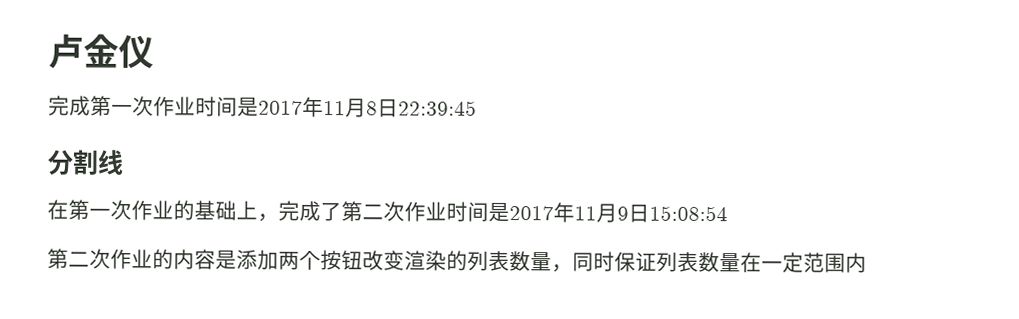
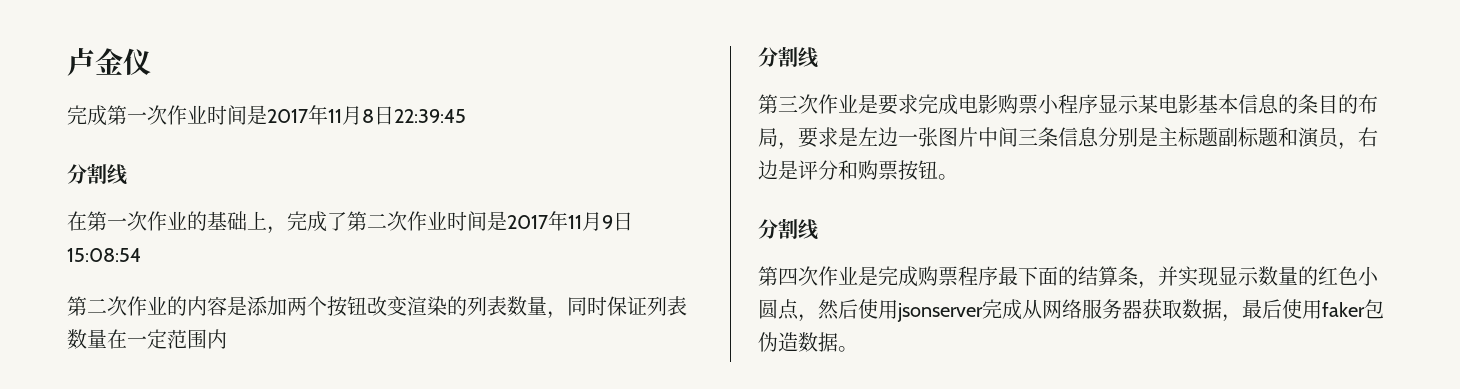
  第二次作业的内容是添加两个按钮改变渲染的列表数量，同时保证列表数量在一定范围内
+ 分割线
+ 第三次作业是要求完成电影购票小程序显示某电影基本信息的条目的布局，要求是左边一张图片中间三条信息分别是主标题副标题和演员，右边是评分和购票按钮。
+ 分割线
+ 第四次作业是完成购票程序最下面的结算条，并实现显示数量的红色小圆点，然后使用jsonserver完成从网络服务器获取数据，最后使用faker包伪造数据。

